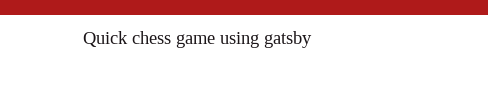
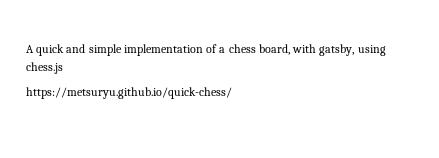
- Quick chess game using gatsby
+ A quick and simple implementation of a chess board, with gatsby, using chess.js
+ https://metsuryu.github.io/quick-chess/

